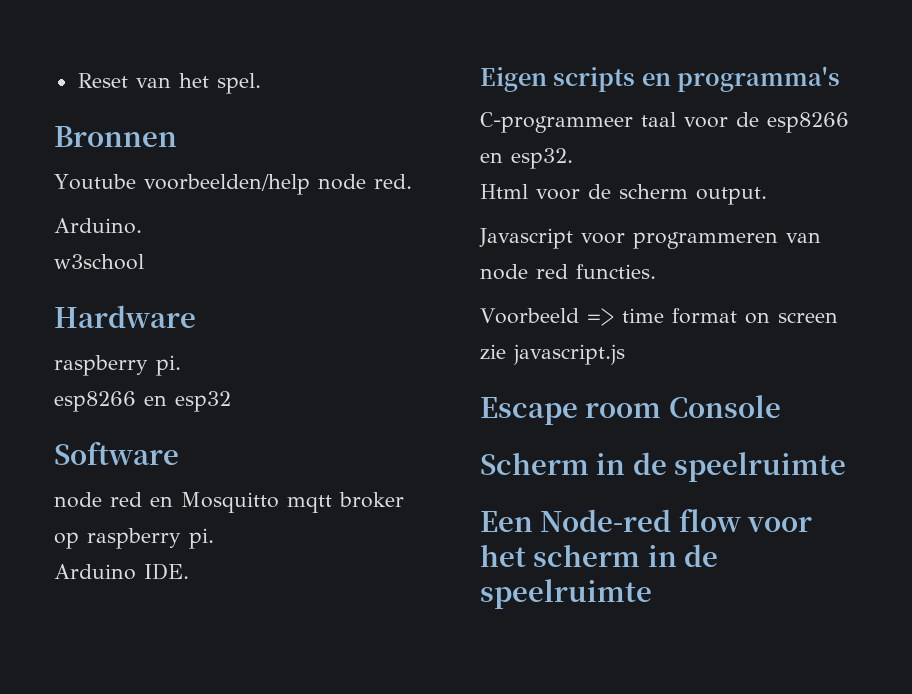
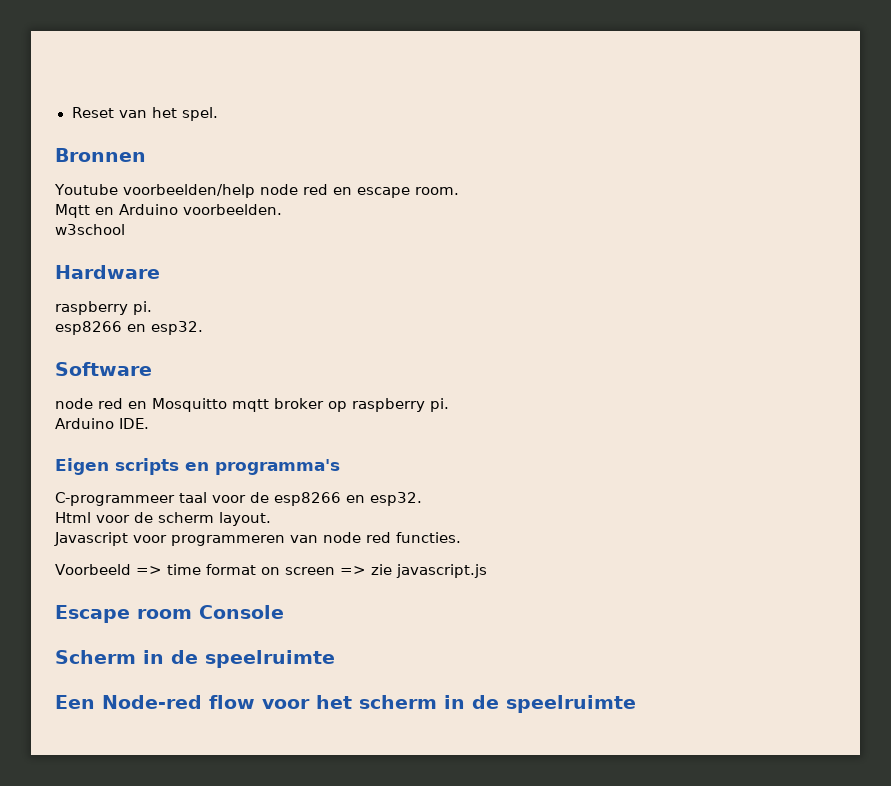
- Youtube voorbeelden/help node red.
- Arduino.
+ Youtube voorbeelden/help node red en escape room.
+ Mqtt en Arduino voorbeelden.
  Hardware
  raspberry pi.
- esp8266 en esp32
+ esp8266 en esp32.
- Html voor de scherm output.
+ Html voor de scherm layout.
- Voorbeeld => time format on screen zie javascript.js
+ Voorbeeld => time format on screen => zie javascript.js

